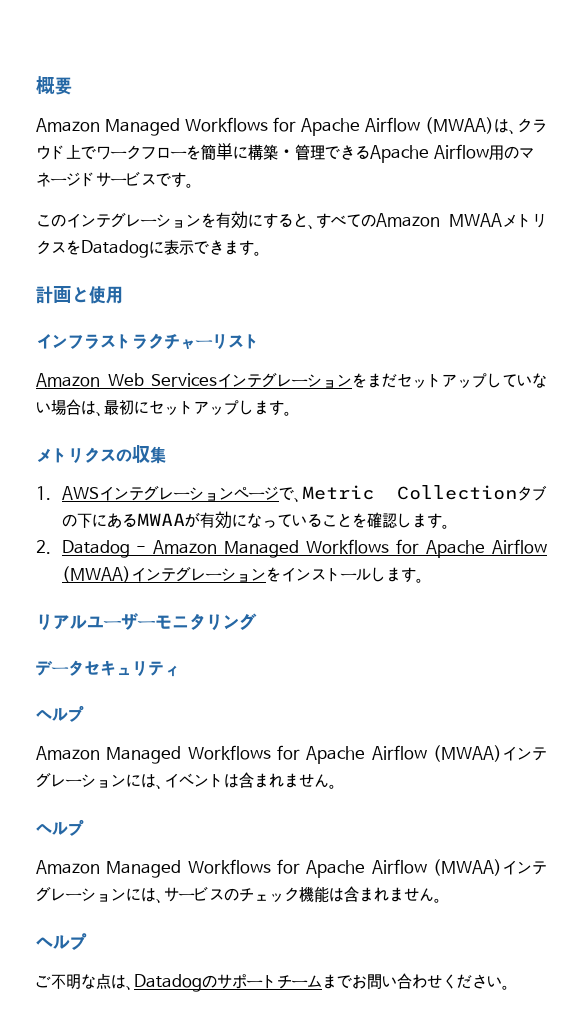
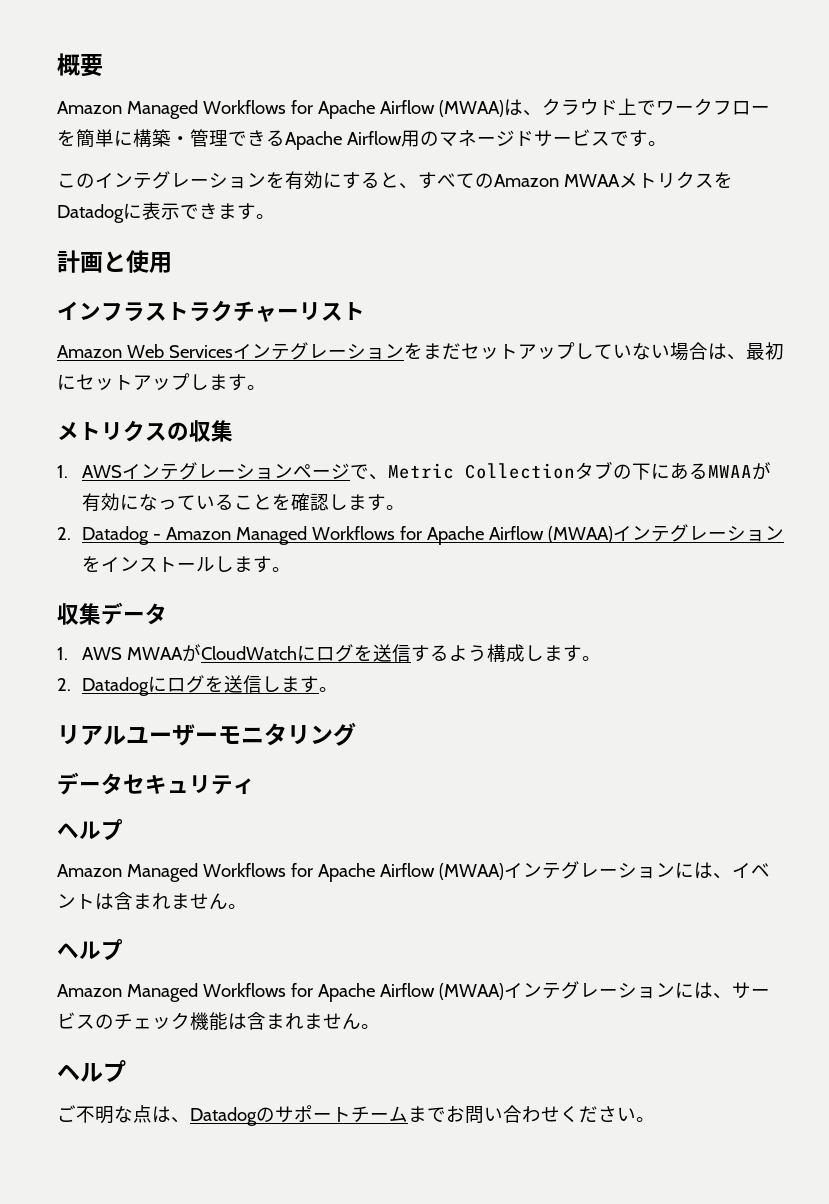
+ 収集データ
+ 1. AWS MWAAがCloudWatchにログを送信するよう構成します。
+ 2. Datadogにログを送信します。

